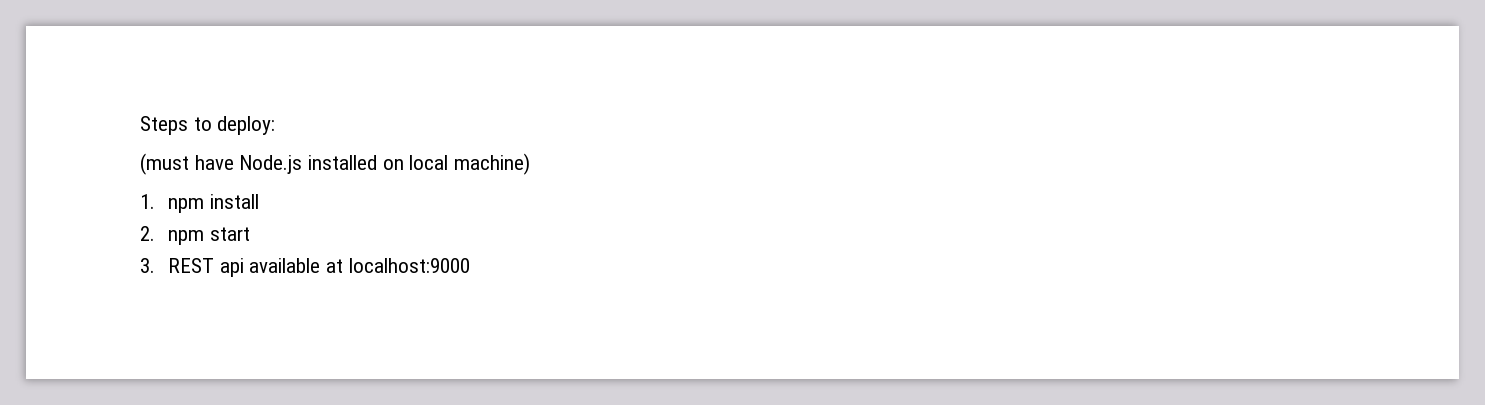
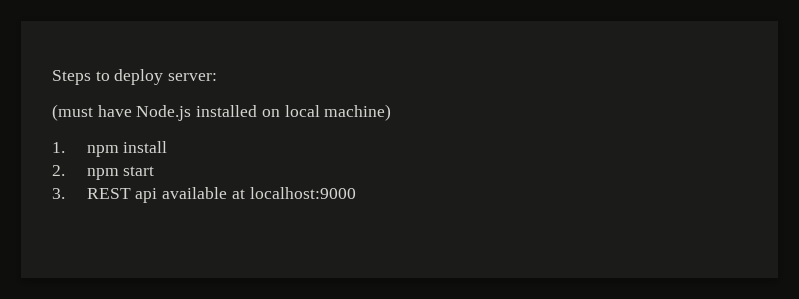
- Steps to deploy:
+ Steps to deploy server:

